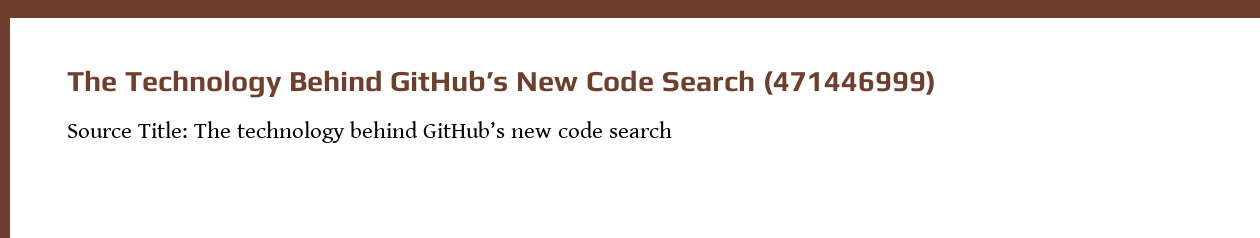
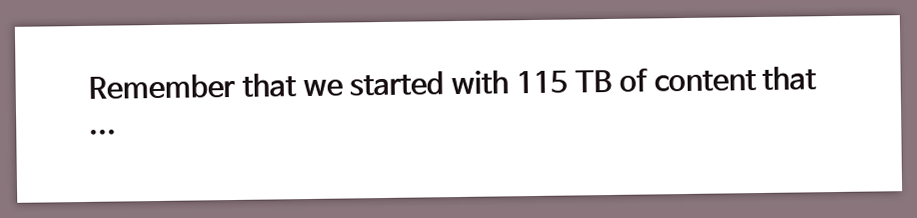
- The Technology Behind GitHub’s New Code Search (471446999)
- Source Title: The technology behind GitHub’s new code search
+ Remember that we started with 115 TB of content that ...

